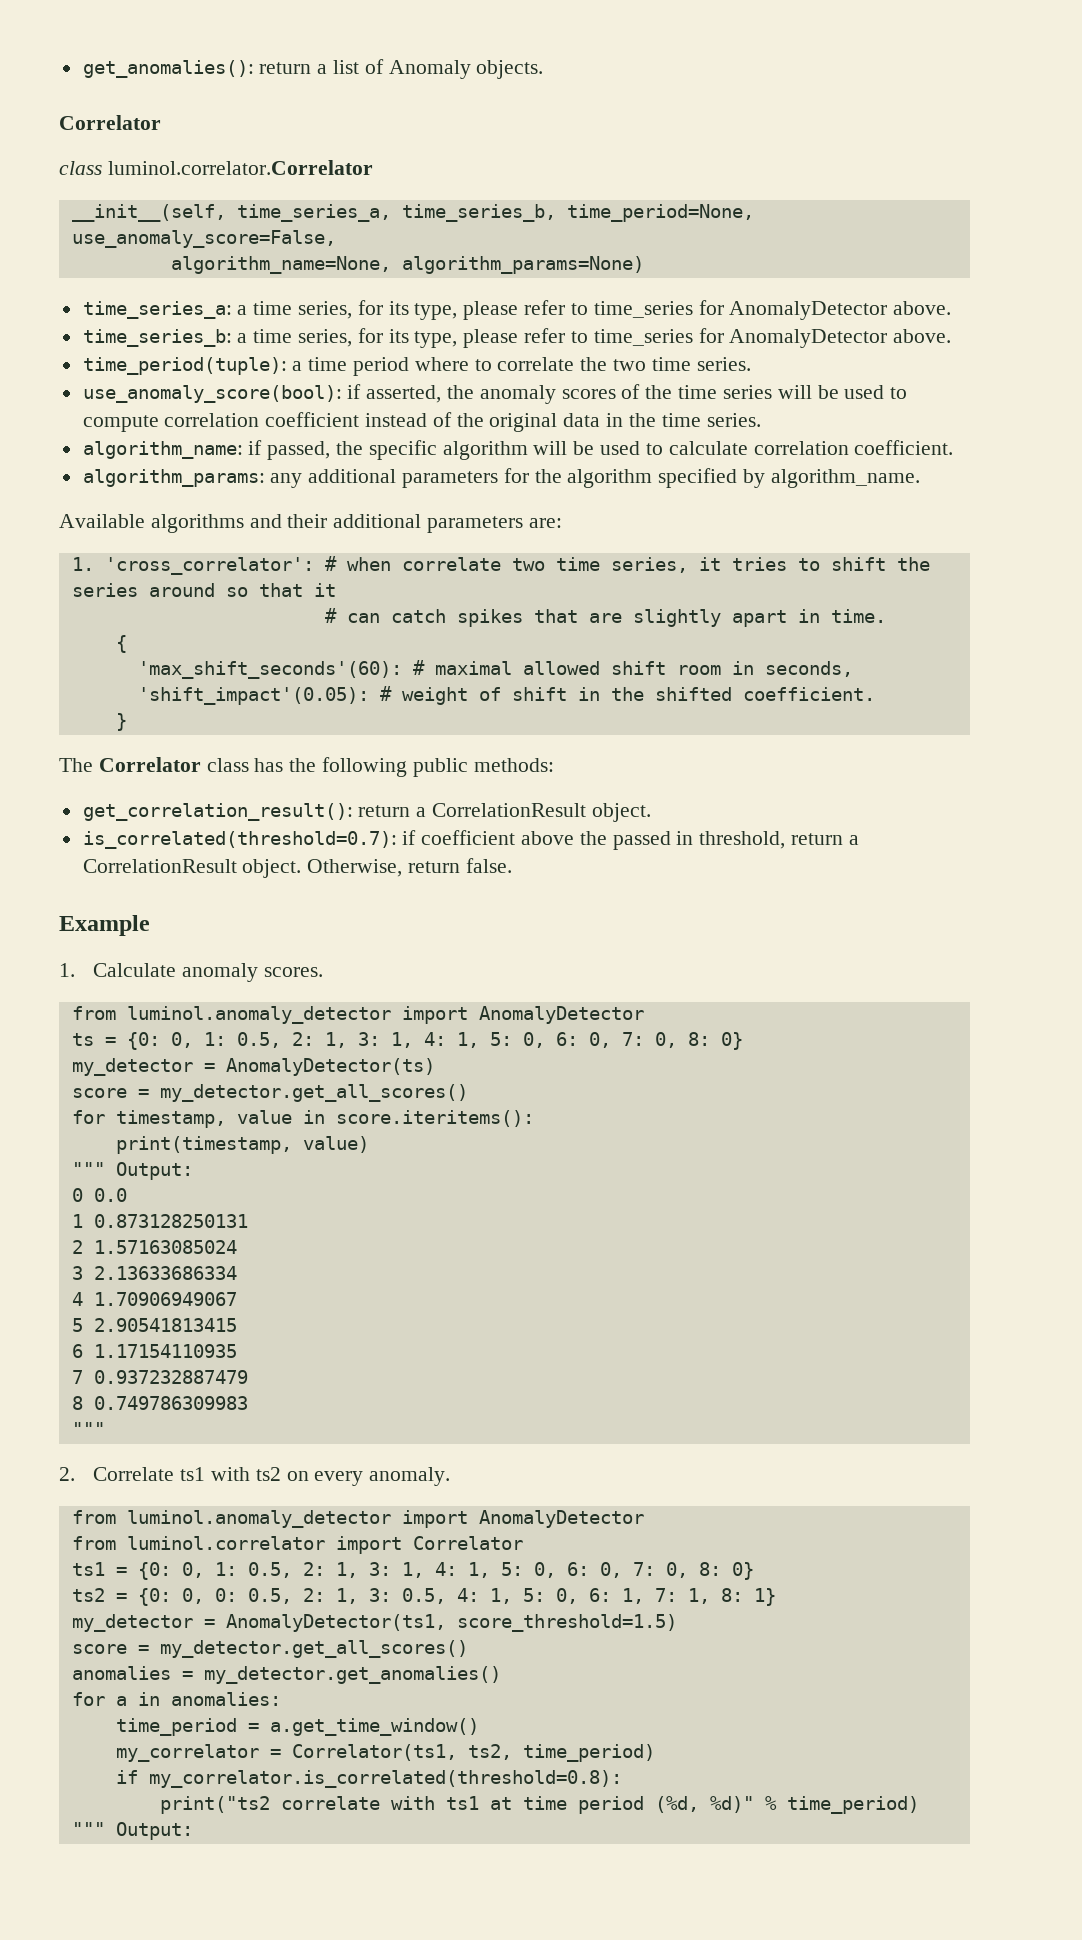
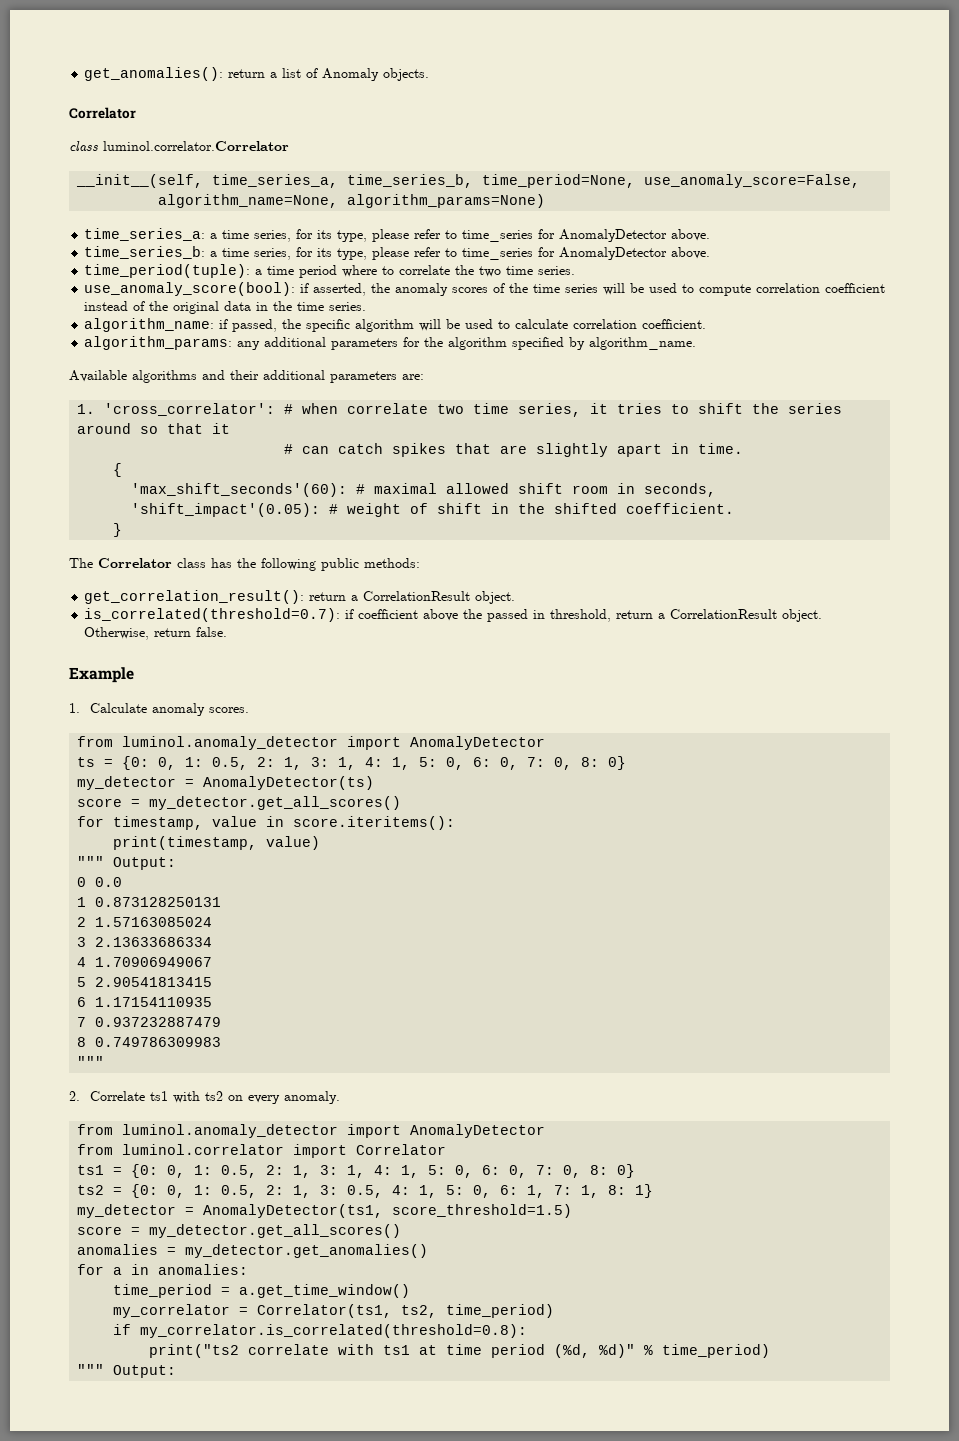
- ts2 = {0: 0, 0: 0.5, 2: 1, 3: 0.5, 4: 1, 5: 0, 6: 1, 7: 1, 8: 1}
+ ts2 = {0: 0, 1: 0.5, 2: 1, 3: 0.5, 4: 1, 5: 0, 6: 1, 7: 1, 8: 1}

